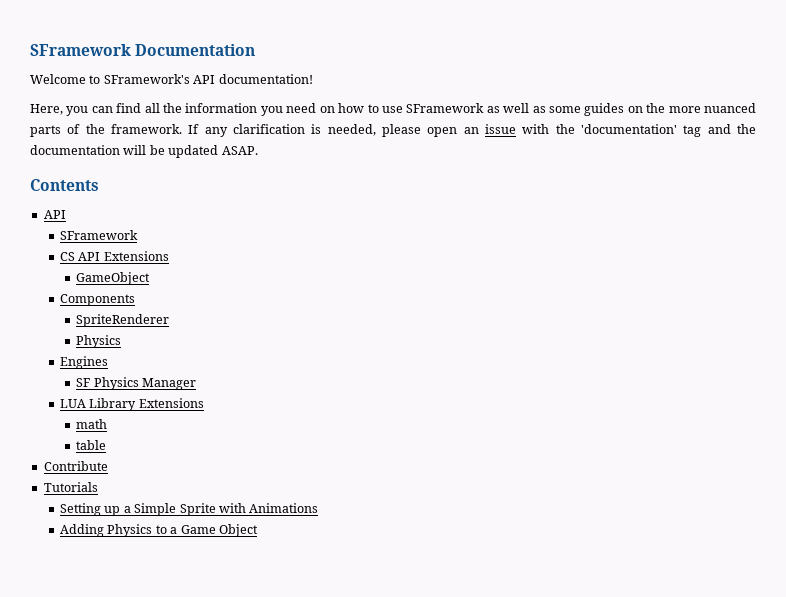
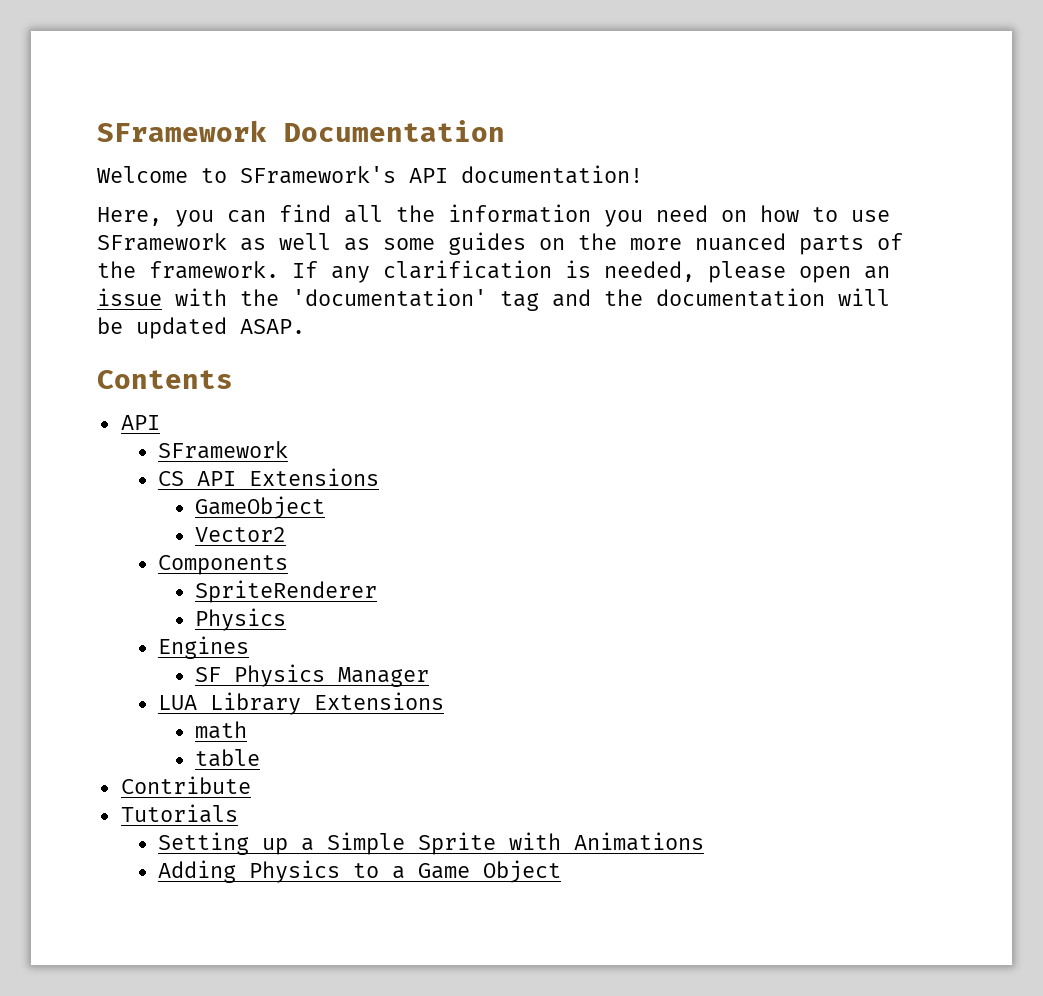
+ Vector2

